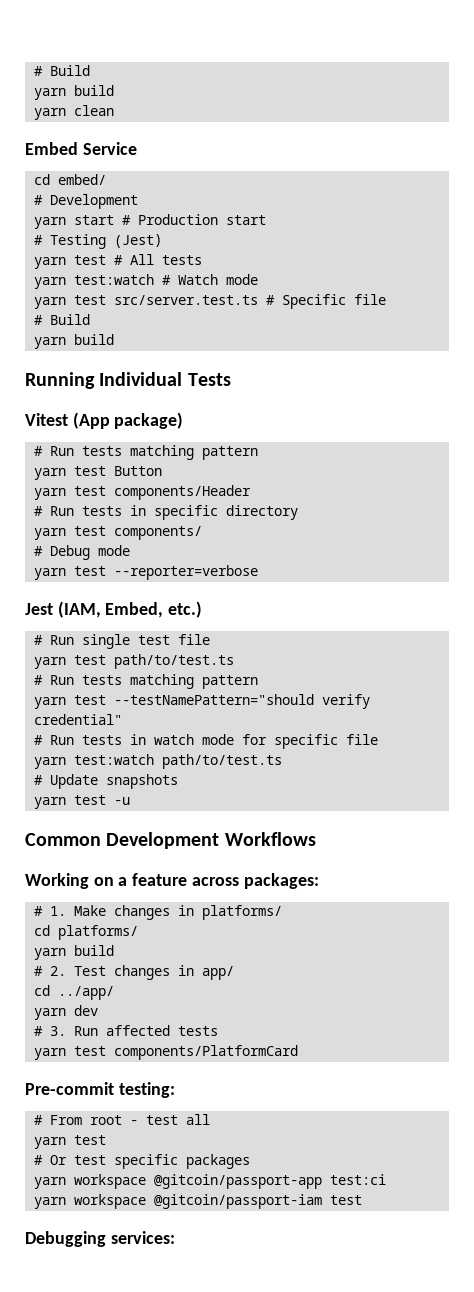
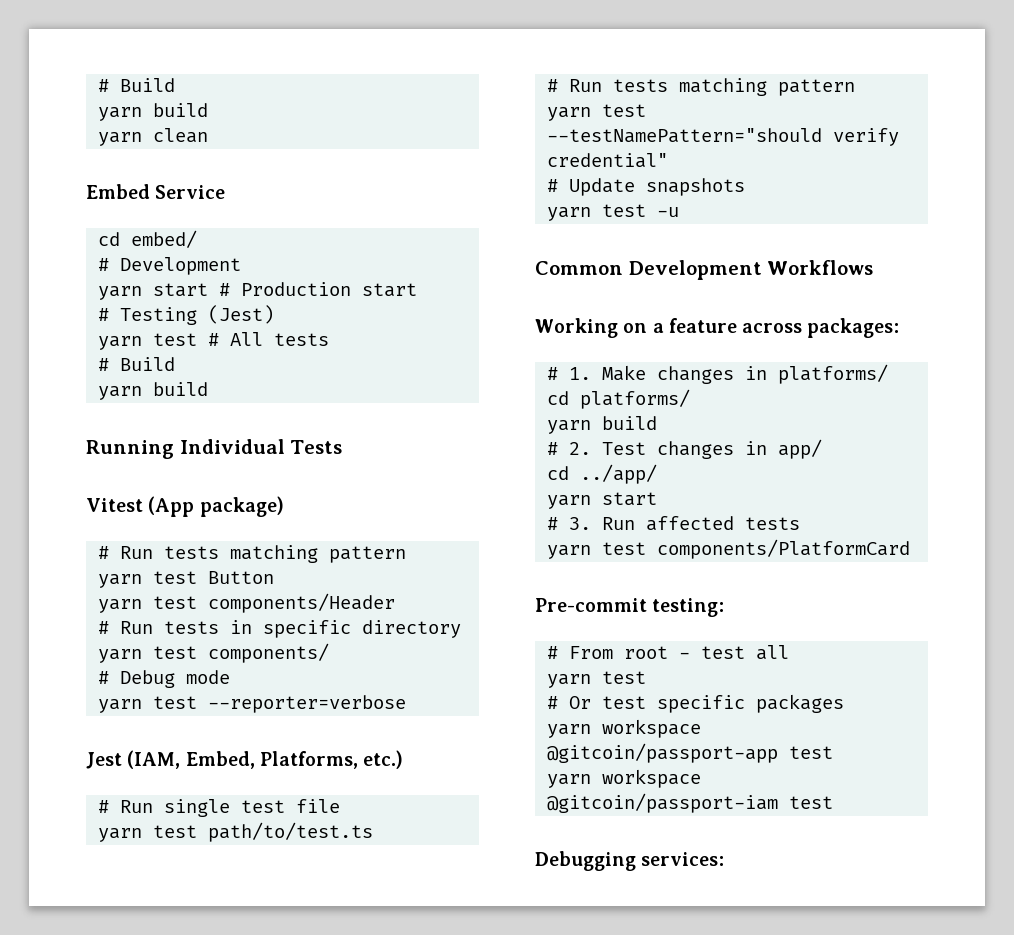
- yarn test:watch # Watch mode
- yarn test src/server.test.ts # Specific file
- Jest (IAM, Embed, etc.)
+ Jest (IAM, Embed, Platforms, etc.)
- # Run tests in watch mode for specific file
- yarn test:watch path/to/test.ts
  cd ../app/
- yarn dev
+ yarn start
- yarn workspace @gitcoin/passport-app test:ci
+ yarn workspace @gitcoin/passport-app test

